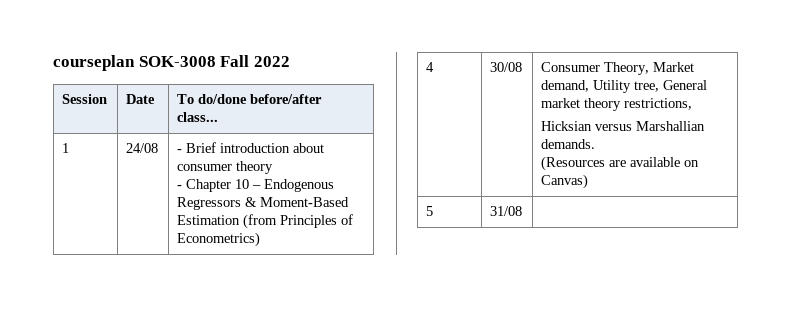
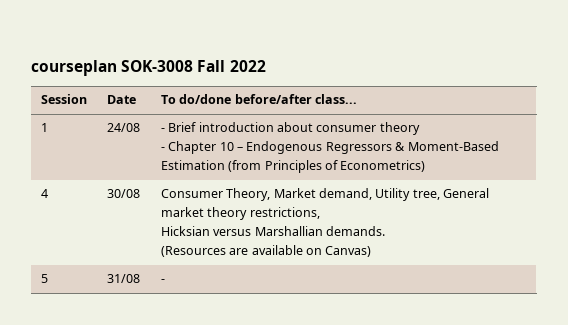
- 5 | 31/08 |
+ 5 | 31/08 | -

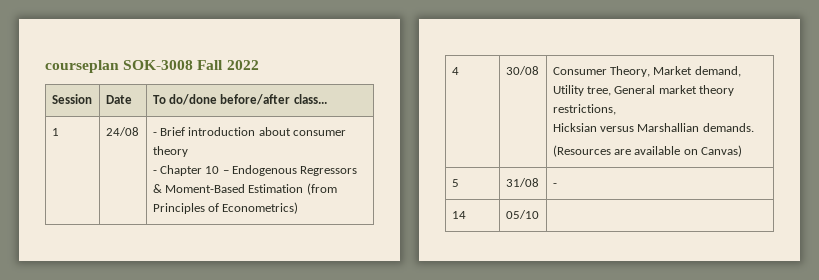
+ 14 | 05/10 |

